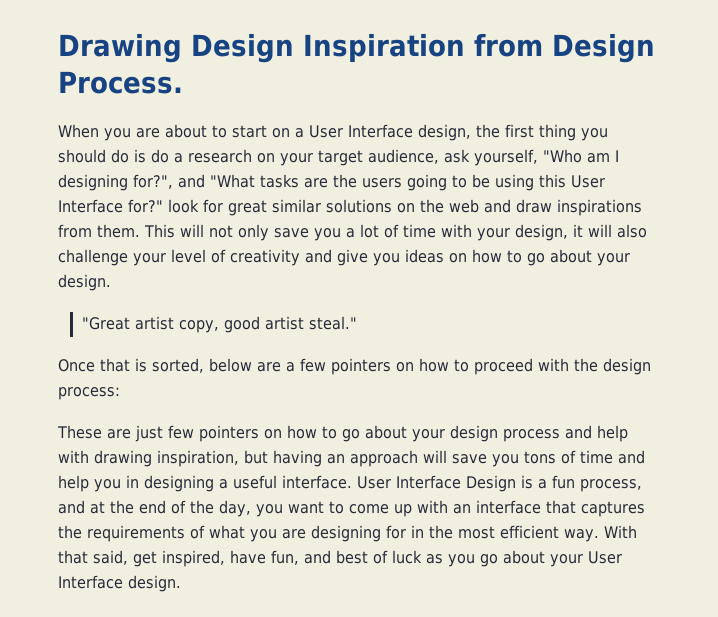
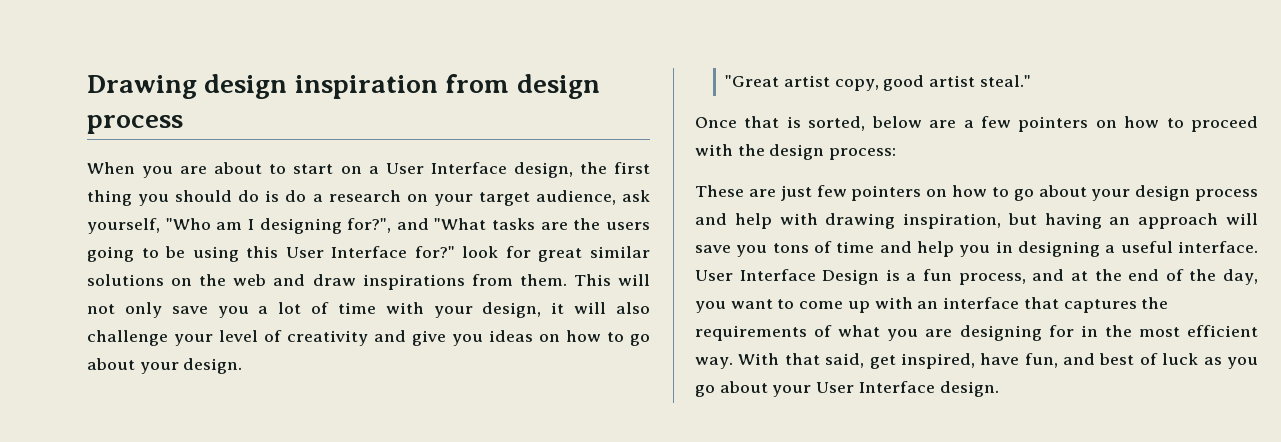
- Drawing Design Inspiration from Design Process.
+ Drawing design inspiration from design process

